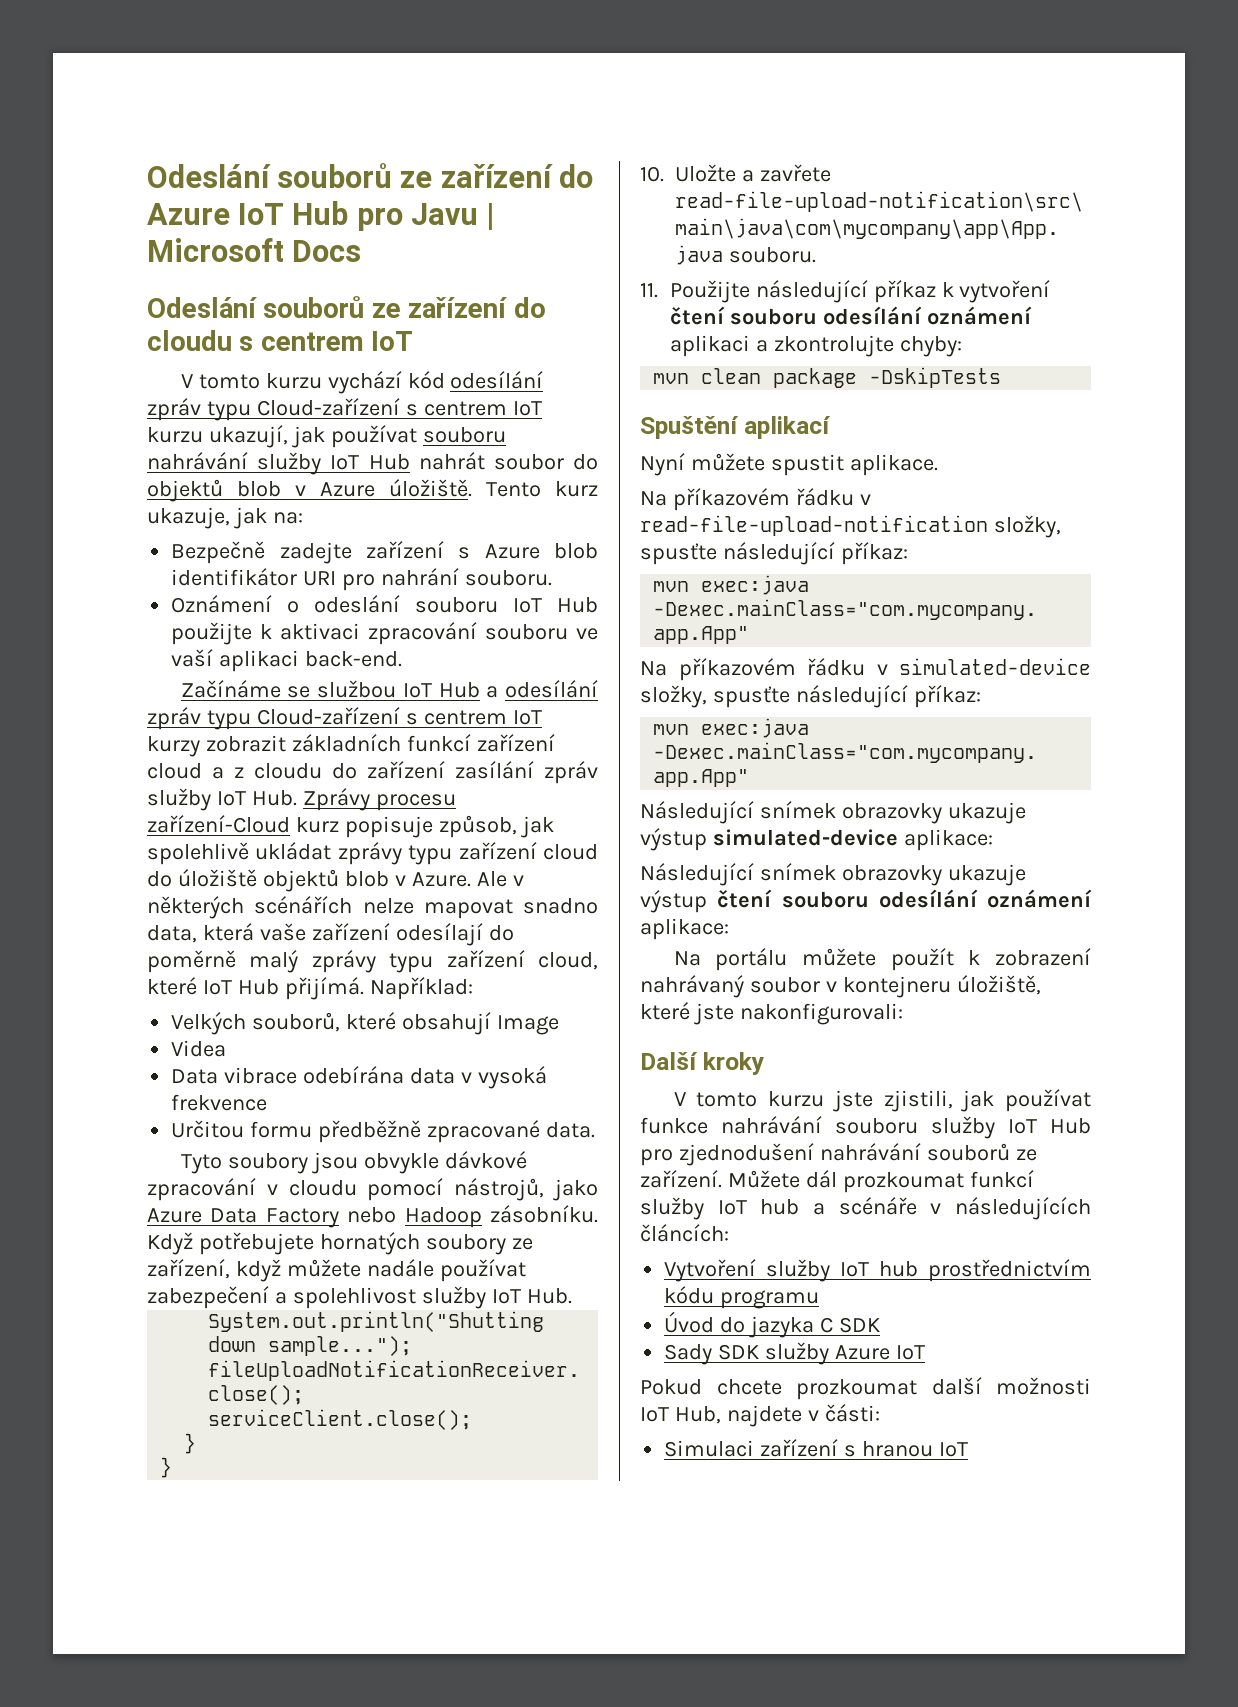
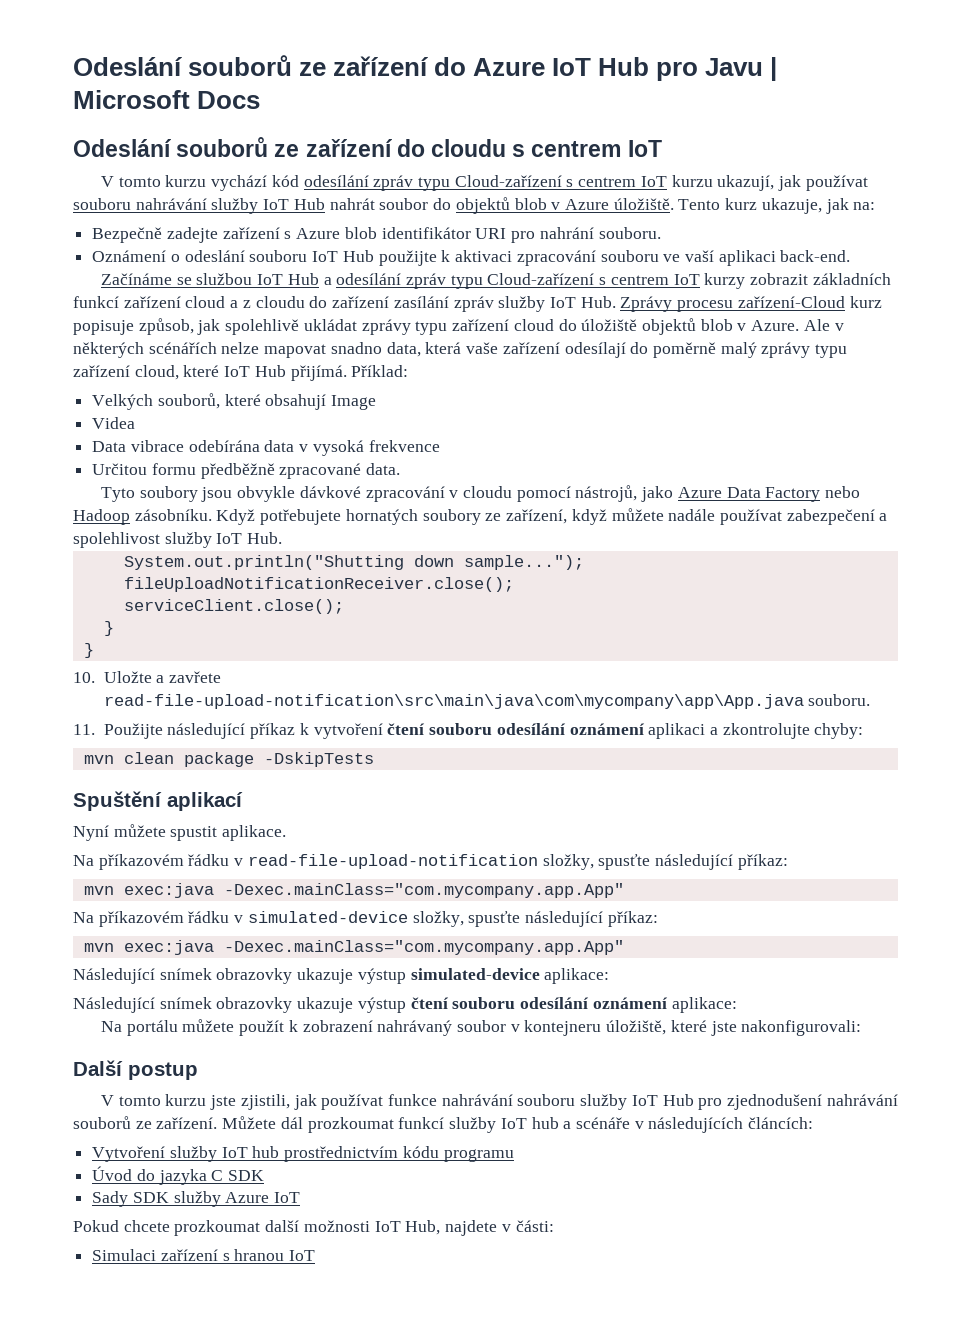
- Například:
+ Příklad:
- Další kroky
+ Další postup

